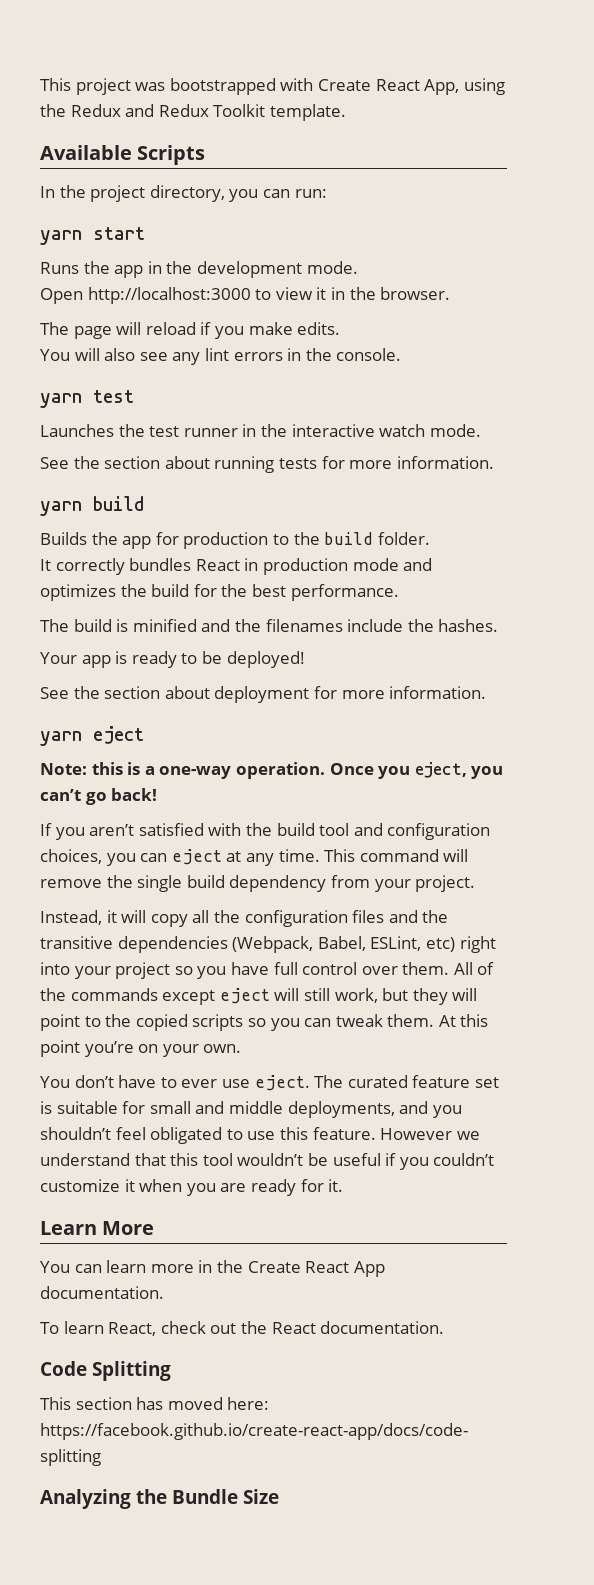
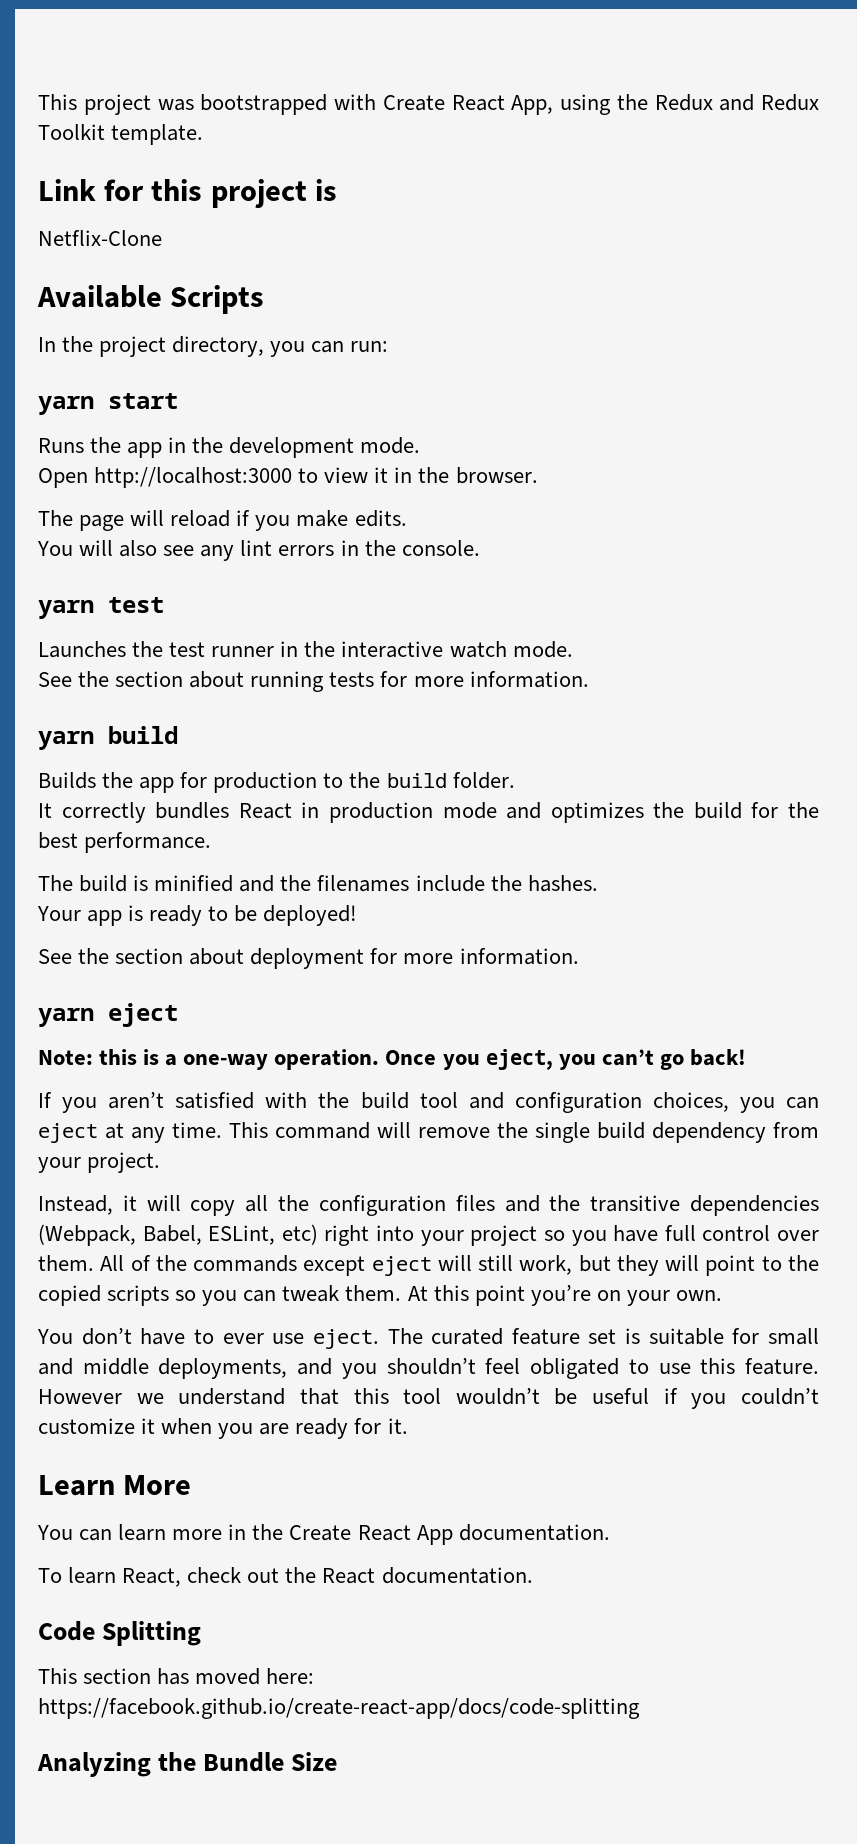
+ Link for this project is
+ Netflix-Clone

